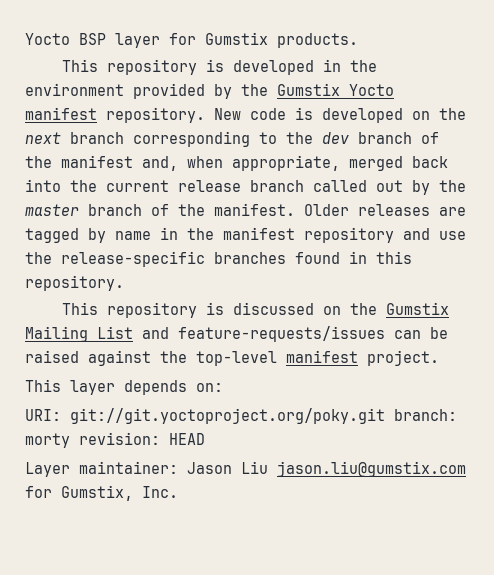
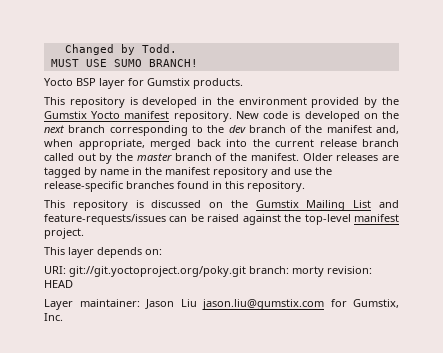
+ Changed by Todd.
+ MUST USE SUMO BRANCH!

